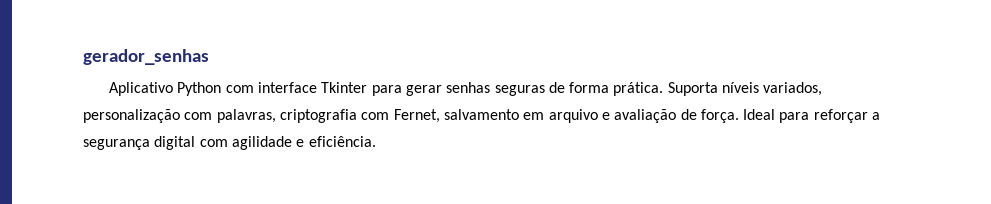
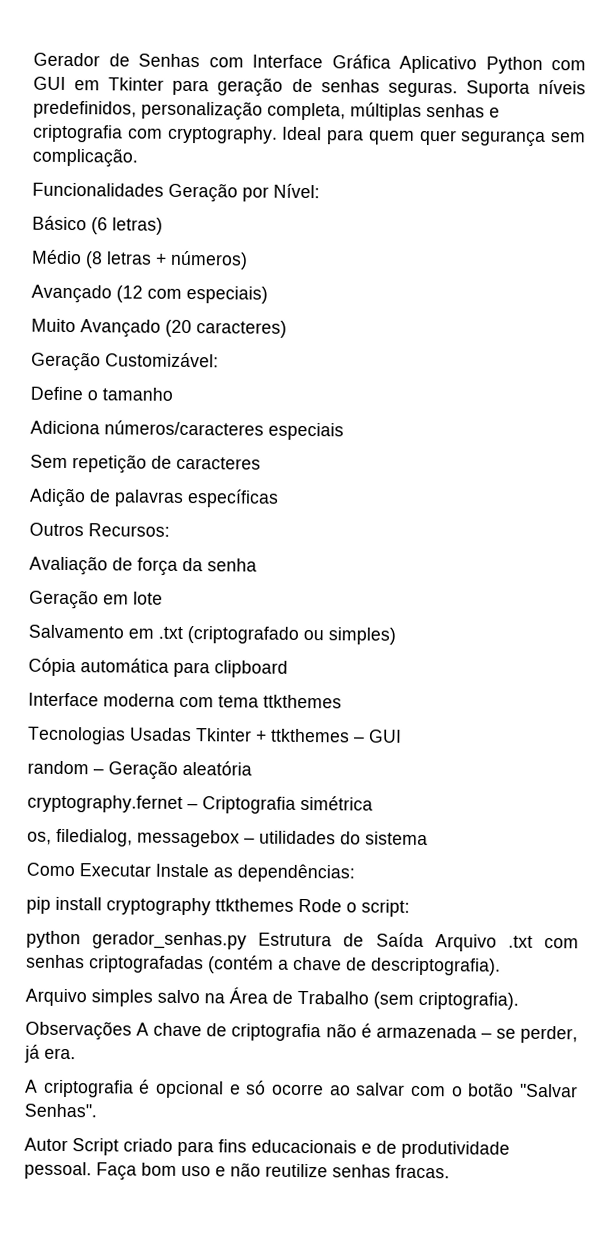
- gerador_senhas
- Aplicativo Python com interface Tkinter para gerar senhas seguras de forma prática. Suporta níveis variados, personalização com palavras, criptografia com Fernet, salvamento em arquivo e avaliação de força. Ideal para reforçar a segurança digital com agilidade e eficiência.
+ Gerador de Senhas com Interface Gráfica Aplicativo Python com GUI em Tkinter para geração de senhas seguras. Suporta níveis predefinidos, personalização completa, múltiplas senhas e criptografia com cryptography. Ideal para quem quer segurança sem complicação.
+ Funcionalidades Geração por Nível:
+ Básico (6 letras)
+ Médio (8 letras + números)
+ Avançado (12 com especiais)
+ Muito Avançado (20 caracteres)
+ Geração Customizável:
+ Define o tamanho
+ Adiciona números/caracteres especiais
+ Sem repetição de caracteres
+ Adição de palavras específicas
+ Outros Recursos:
+ Avaliação de força da senha
+ Geração em lote
+ Salvamento em .txt (criptografado ou simples)
+ Cópia automática para clipboard
+ Interface moderna com tema ttkthemes
+ Tecnologias Usadas Tkinter + ttkthemes – GUI
+ random – Geração aleatória
+ cryptography.fernet – Criptografia simétrica
+ os, filedialog, messagebox – utilidades do sistema
+ Como Executar Instale as dependências:
+ pip install cryptography ttkthemes Rode o script:
+ python gerador_senhas.py Estrutura de Saída Arquivo .txt com senhas criptografadas (contém a chave de descriptografia).
+ Arquivo simples salvo na Área de Trabalho (sem criptografia).
+ Observações A chave de criptografia não é armazenada – se perder, já era.
+ A criptografia é opcional e só ocorre ao salvar com o botão "Salvar Senhas".
+ Autor Script criado para fins educacionais e de produtividade pessoal. Faça bom uso e não reutilize senhas fracas.

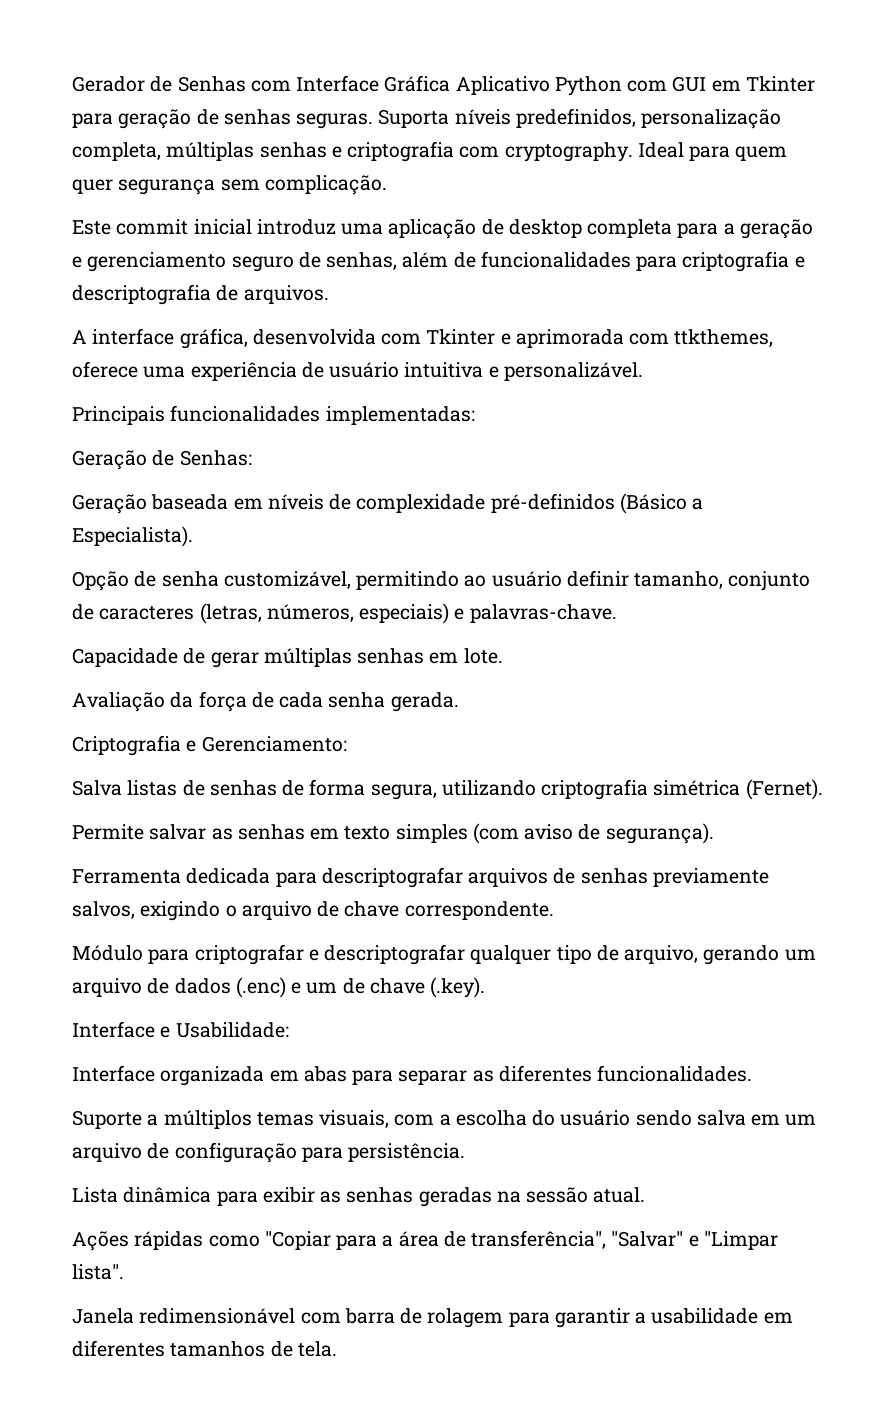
- Funcionalidades Geração por Nível:
- Básico (6 letras)
- Médio (8 letras + números)
- Avançado (12 com especiais)
- Muito Avançado (20 caracteres)
- Geração Customizável:
- Define o tamanho
- Adiciona números/caracteres especiais
- Sem repetição de caracteres
- Adição de palavras específicas
- Outros Recursos:
- Avaliação de força da senha
- Geração em lote
- Salvamento em .txt (criptografado ou simples)
- Cópia automática para clipboard
- Interface moderna com tema ttkthemes
- Tecnologias Usadas Tkinter + ttkthemes – GUI
- random – Geração aleatória
- cryptography.fernet – Criptografia simétrica
- os, filedialog, messagebox – utilidades do sistema
- Como Executar Instale as dependências:
- pip install cryptography ttkthemes Rode o script:
- python gerador_senhas.py Estrutura de Saída Arquivo .txt com senhas criptografadas (contém a chave de descriptografia).
- Arquivo simples salvo na Área de Trabalho (sem criptografia).
- Observações A chave de criptografia não é armazenada – se perder, já era.
- A criptografia é opcional e só ocorre ao salvar com o botão "Salvar Senhas".
- Autor Script criado para fins educacionais e de produtividade pessoal. Faça bom uso e não reutilize senhas fracas.
+ Este commit inicial introduz uma aplicação de desktop completa para a geração e gerenciamento seguro de senhas, além de funcionalidades para criptografia e descriptografia de arquivos.
+ A interface gráfica, desenvolvida com Tkinter e aprimorada com ttkthemes, oferece uma experiência de usuário intuitiva e personalizável.
+ Principais funcionalidades implementadas:
+ Geração de Senhas:
+ Geração baseada em níveis de complexidade pré-definidos (Básico a Especialista).
+ Opção de senha customizável, permitindo ao usuário definir tamanho, conjunto de caracteres (letras, números, especiais) e palavras-chave.
+ Capacidade de gerar múltiplas senhas em lote.
+ Avaliação da força de cada senha gerada.
+ Criptografia e Gerenciamento:
+ Salva listas de senhas de forma segura, utilizando criptografia simétrica (Fernet).
+ Permite salvar as senhas em texto simples (com aviso de segurança).
+ Ferramenta dedicada para descriptografar arquivos de senhas previamente salvos, exigindo o arquivo de chave correspondente.
+ Módulo para criptografar e descriptografar qualquer tipo de arquivo, gerando um arquivo de dados (.enc) e um de chave (.key).
+ Interface e Usabilidade:
+ Interface organizada em abas para separar as diferentes funcionalidades.
+ Suporte a múltiplos temas visuais, com a escolha do usuário sendo salva em um arquivo de configuração para persistência.
+ Lista dinâmica para exibir as senhas geradas na sessão atual.
+ Ações rápidas como "Copiar para a área de transferência", "Salvar" e "Limpar lista".
+ Janela redimensionável com barra de rolagem para garantir a usabilidade em diferentes tamanhos de tela.

